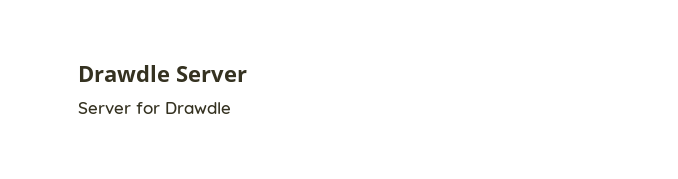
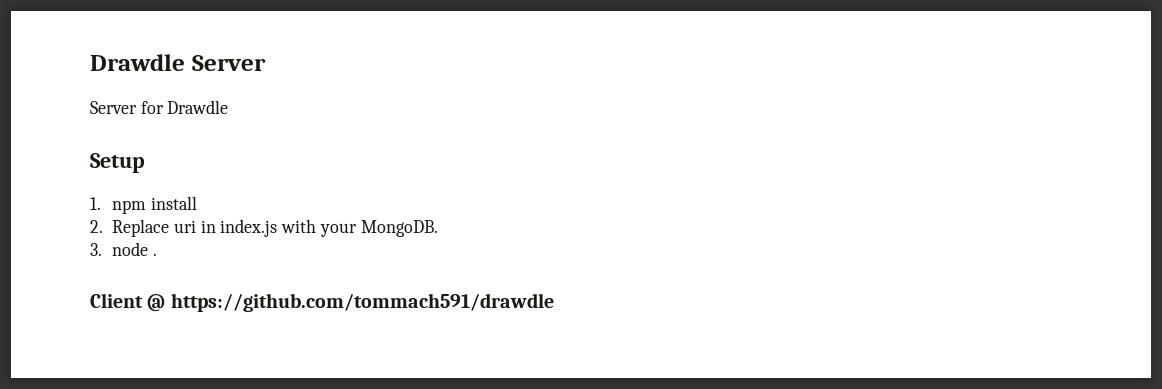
+ Setup
+ 1. npm install
+ 2. Replace uri in index.js with your MongoDB.
+ 3. node .
+ Client @ https://github.com/tommach591/drawdle

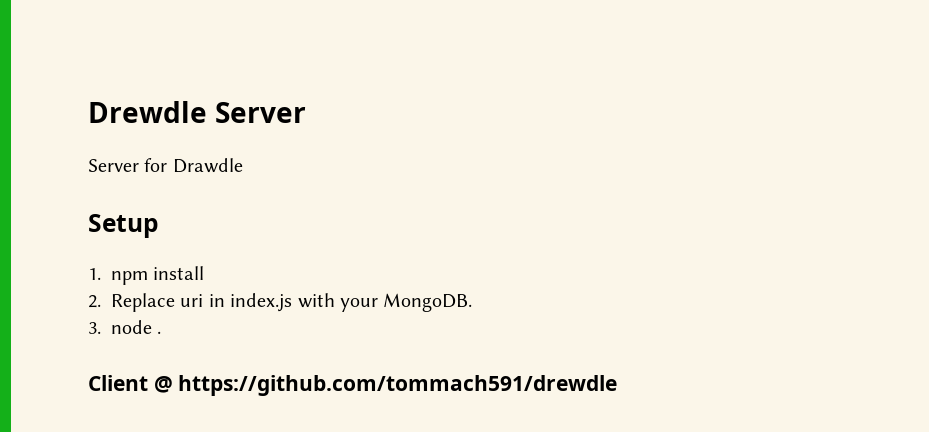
- Drawdle Server
+ Drewdle Server
- Client @ https://github.com/tommach591/drawdle
+ Client @ https://github.com/tommach591/drewdle

